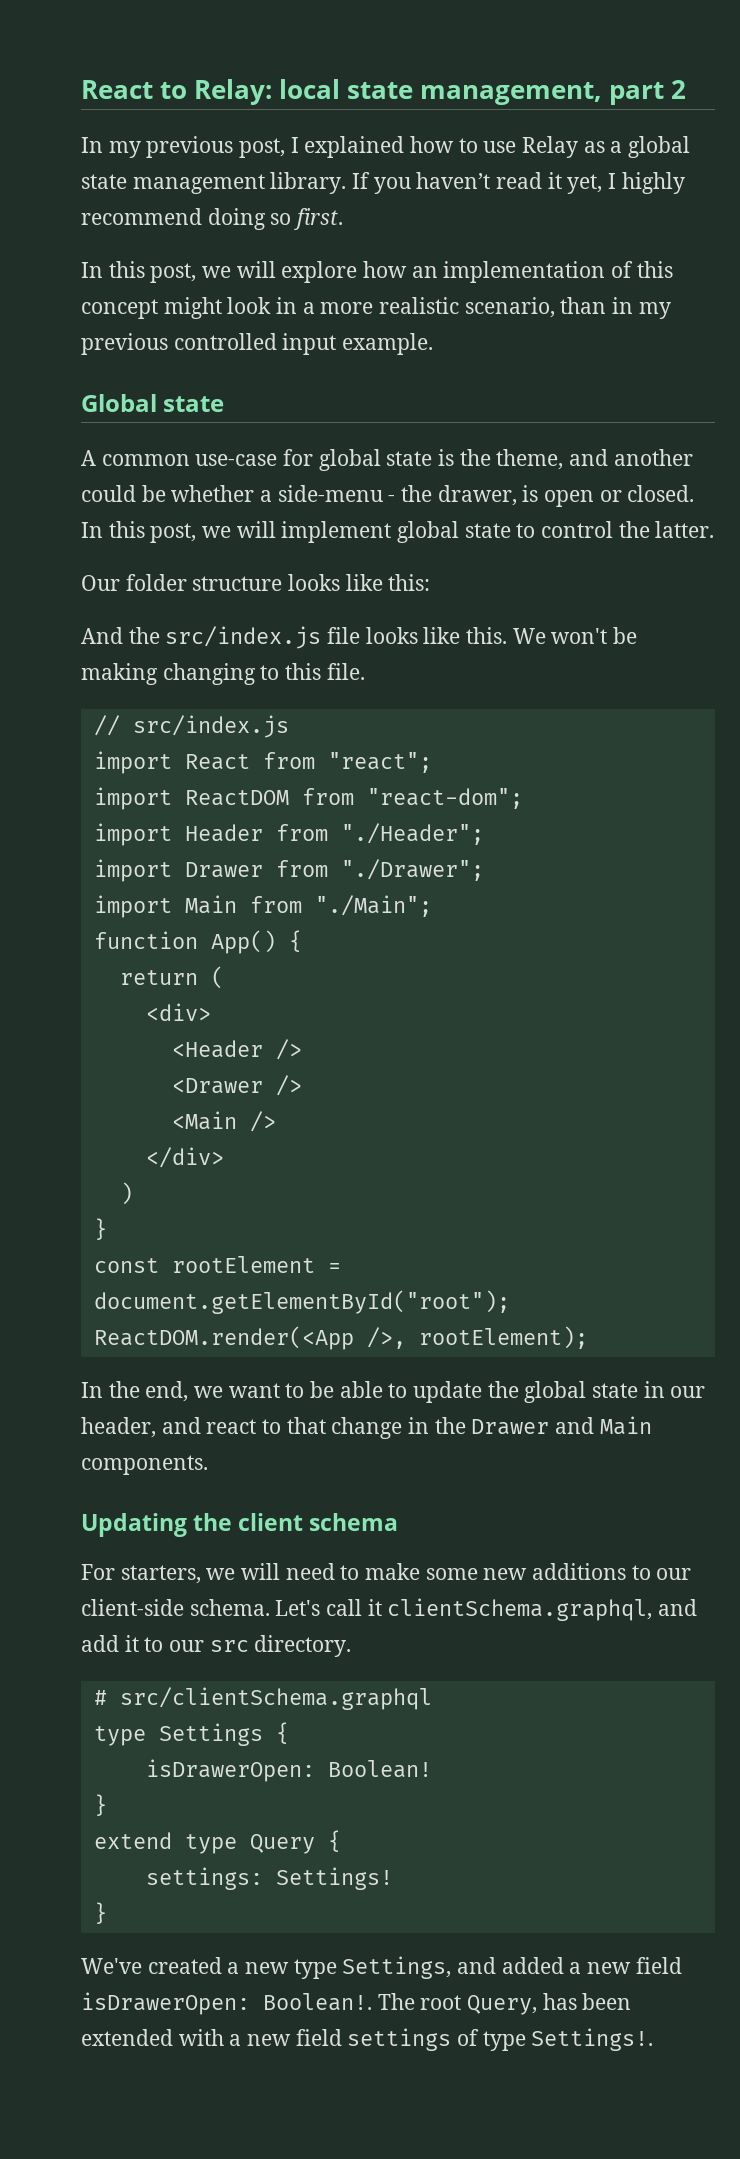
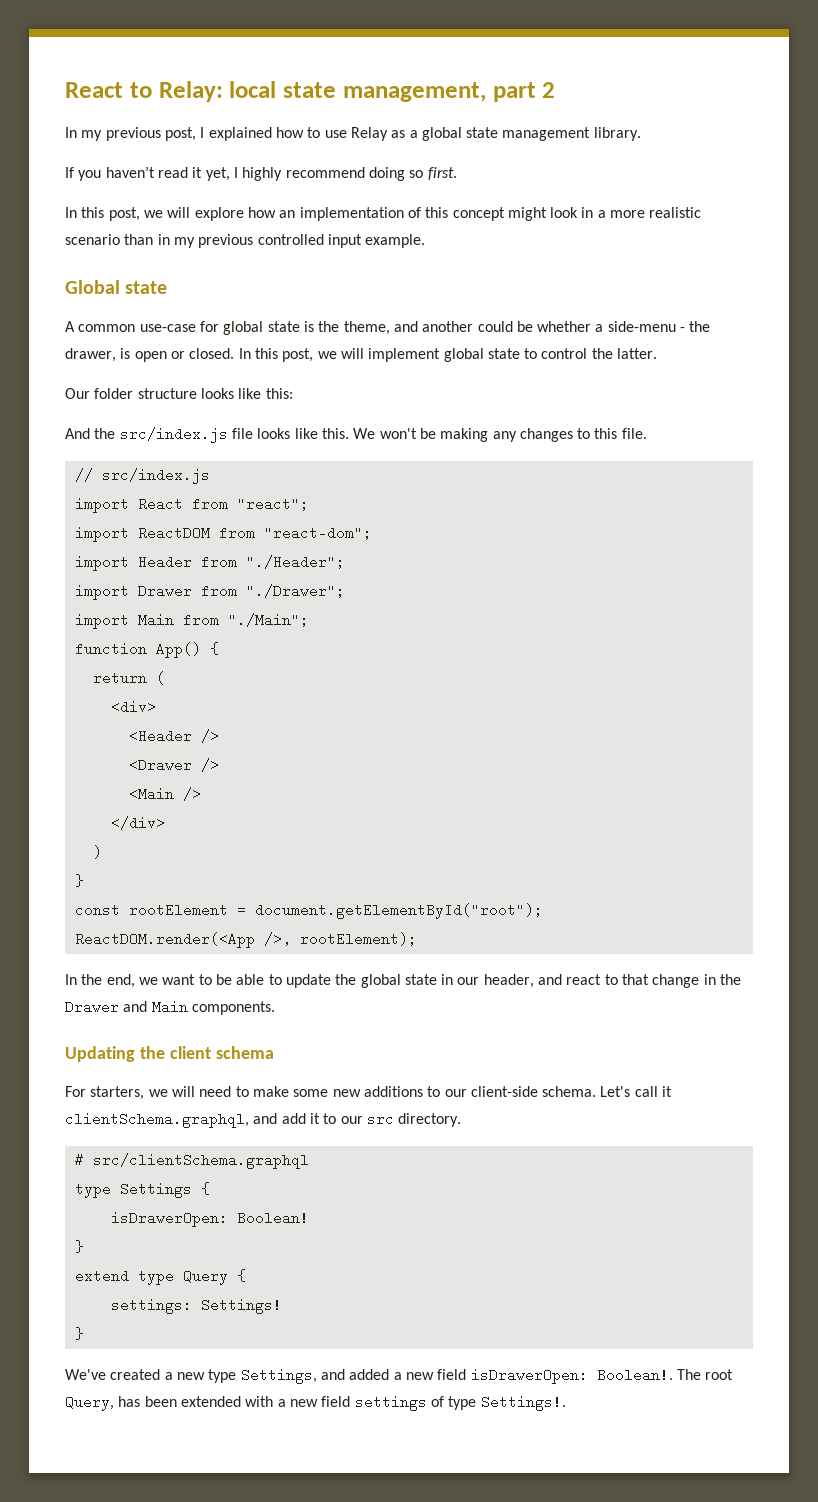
- In my previous post, I explained how to use Relay as a global state management library. If you haven’t read it yet, I highly recommend doing so first.
+ In my previous post, I explained how to use Relay as a global state management library.
+ If you haven’t read it yet, I highly recommend doing so first.
- In this post, we will explore how an implementation of this concept might look in a more realistic scenario, than in my previous controlled input example.
+ In this post, we will explore how an implementation of this concept might look in a more realistic scenario than in my previous controlled input example.
- We won't be making changing to this file.
+ We won't be making any changes to this file.

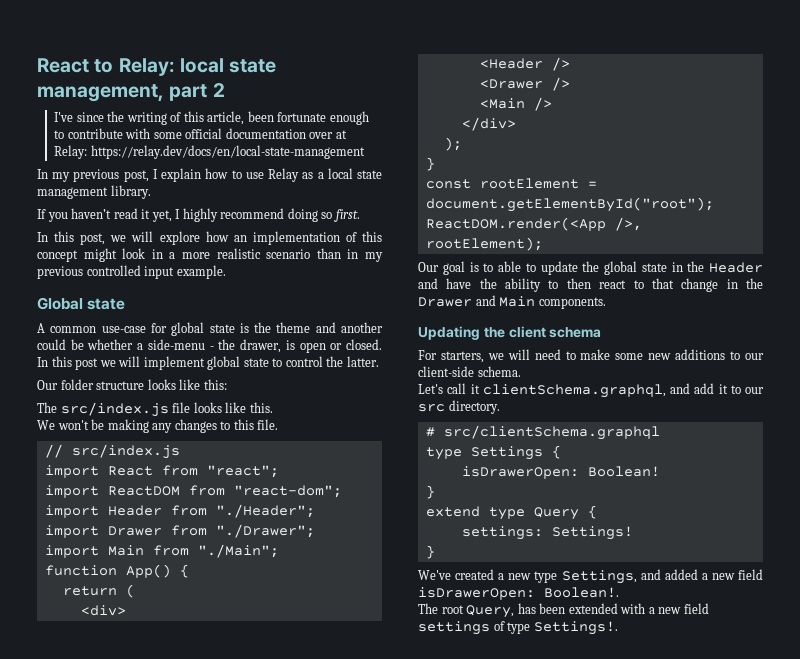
+ I've since the writing of this article, been fortunate enough to contribute with some official documentation over at Relay: https://relay.dev/docs/en/local-state-management
- In my previous post, I explained how to use Relay as a global state management library.
+ In my previous post, I explain how to use Relay as a local state management library.
- A common use-case for global state is the theme, and another could be whether a side-menu - the drawer, is open or closed.
+ A common use-case for global state is the theme and another could be whether a side-menu - the drawer, is open or closed.
- In this post, we will implement global state to control the latter.
+ In this post we will implement global state to control the latter.
- And the src/index.js file looks like this. We won't be making any changes to this file.
+ The src/index.js file looks like this.
+ We won't be making any changes to this file.
- )
+ );
- In the end, we want to be able to update the global state in our header, and react to that change in the Drawer and Main components.
+ Our goal is to able to update the global state in the Header and have the ability to then react to that change in the Drawer and Main components.
- For starters, we will need to make some new additions to our client-side schema. Let's call it clientSchema.graphql, and add it to our src directory.
+ For starters, we will need to make some new additions to our client-side schema.
+ Let's call it clientSchema.graphql, and add it to our src directory.
- We've created a new type Settings, and added a new field isDrawerOpen: Boolean!. The root Query, has been extended with a new field settings of type Settings!.
+ We've created a new type Settings, and added a new field isDrawerOpen: Boolean!.
+ The root Query, has been extended with a new field settings of type Settings!.

